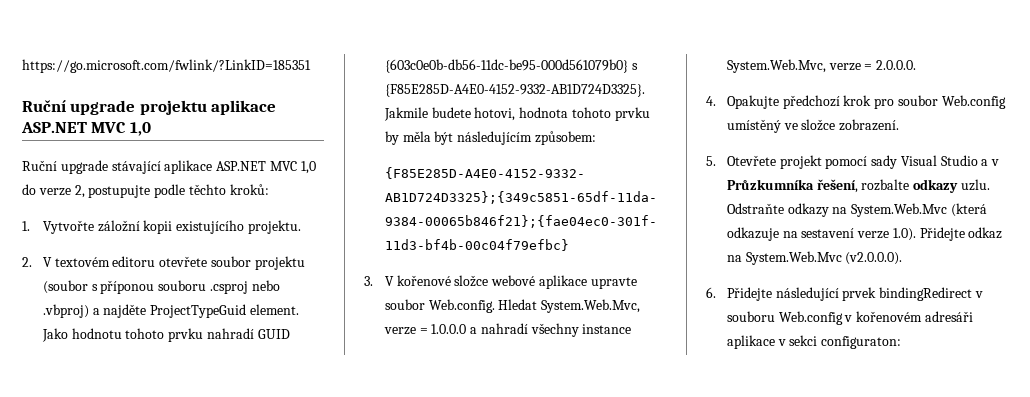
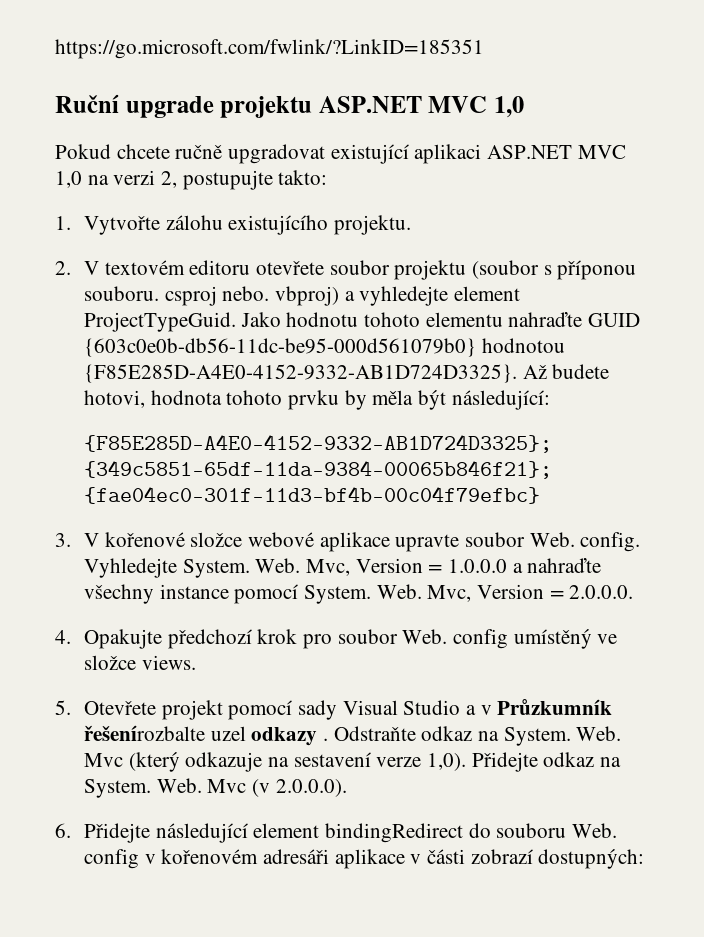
- Ruční upgrade projektu aplikace ASP.NET MVC 1,0
+ Ruční upgrade projektu ASP.NET MVC 1,0
- Ruční upgrade stávající aplikace ASP.NET MVC 1,0 do verze 2, postupujte podle těchto kroků:
+ Pokud chcete ručně upgradovat existující aplikaci ASP.NET MVC 1,0 na verzi 2, postupujte takto:
- 1. Vytvořte záložní kopii existujícího projektu.
+ 1. Vytvořte zálohu existujícího projektu.
- 2. V textovém editoru otevřete soubor projektu (soubor s příponou souboru .csproj nebo .vbproj) a najděte ProjectTypeGuid element. Jako hodnotu tohoto prvku nahradí GUID {603c0e0b-db56-11dc-be95-000d561079b0} s {F85E285D-A4E0-4152-9332-AB1D724D3325}. Jakmile budete hotovi, hodnota tohoto prvku by měla být následujícím způsobem:
+ 2. V textovém editoru otevřete soubor projektu (soubor s příponou souboru. csproj nebo. vbproj) a vyhledejte element ProjectTypeGuid. Jako hodnotu tohoto elementu nahraďte GUID {603c0e0b-db56-11dc-be95-000d561079b0} hodnotou {F85E285D-A4E0-4152-9332-AB1D724D3325}. Až budete hotovi, hodnota tohoto prvku by měla být následující:
- 3. V kořenové složce webové aplikace upravte soubor Web.config. Hledat System.Web.Mvc, verze = 1.0.0.0 a nahradí všechny instance System.Web.Mvc, verze = 2.0.0.0.
+ 3. V kořenové složce webové aplikace upravte soubor Web. config. Vyhledejte System. Web. Mvc, Version = 1.0.0.0 a nahraďte všechny instance pomocí System. Web. Mvc, Version = 2.0.0.0.
- 4. Opakujte předchozí krok pro soubor Web.config umístěný ve složce zobrazení.
+ 4. Opakujte předchozí krok pro soubor Web. config umístěný ve složce views.
- 5. Otevřete projekt pomocí sady Visual Studio a v Průzkumníka řešení, rozbalte odkazy uzlu. Odstraňte odkazy na System.Web.Mvc (která odkazuje na sestavení verze 1.0). Přidejte odkaz na System.Web.Mvc (v2.0.0.0).
- 6. Přidejte následující prvek bindingRedirect v souboru Web.config v kořenovém adresáři aplikace v sekci configuraton:
+ 5. Otevřete projekt pomocí sady Visual Studio a v Průzkumník řešenírozbalte uzel odkazy . Odstraňte odkaz na System. Web. Mvc (který odkazuje na sestavení verze 1,0). Přidejte odkaz na System. Web. Mvc (v 2.0.0.0).
+ 6. Přidejte následující element bindingRedirect do souboru Web. config v kořenovém adresáři aplikace v části zobrazí dostupných:

